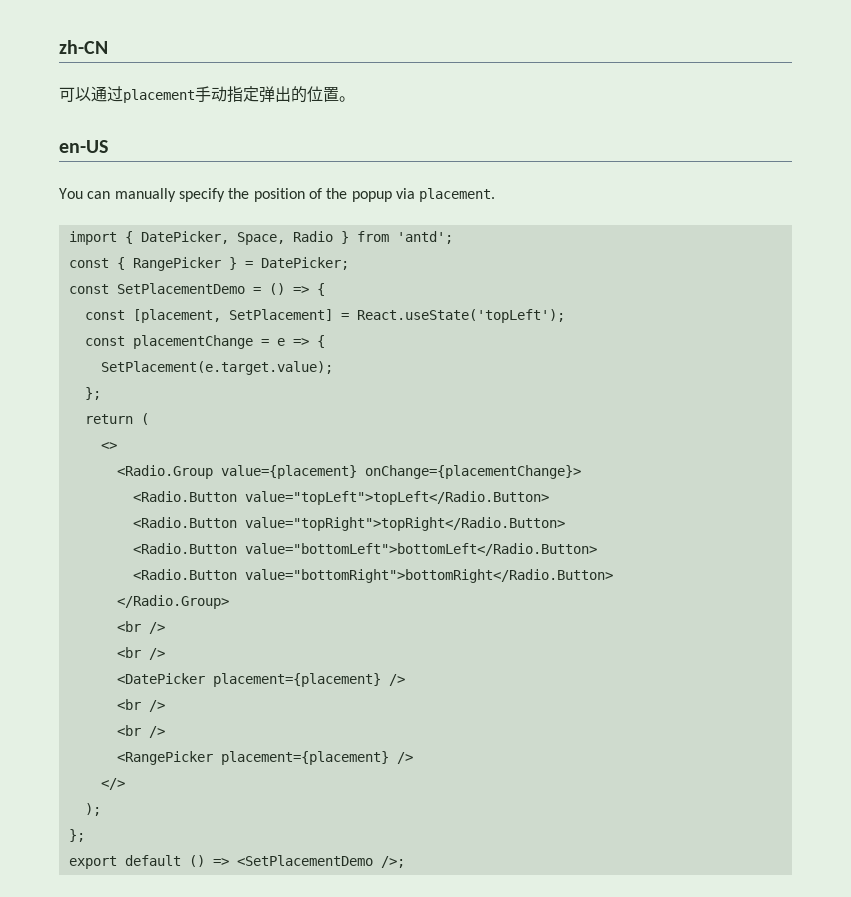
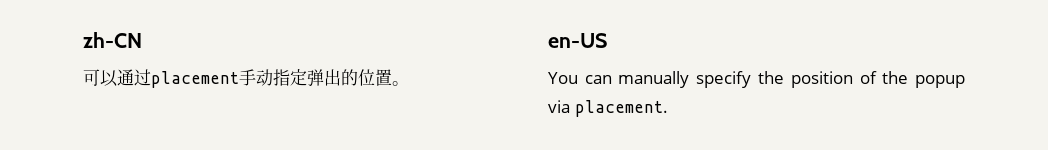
- import { DatePicker, Space, Radio } from 'antd';
- const { RangePicker } = DatePicker;
- const SetPlacementDemo = () => {
- const [placement, SetPlacement] = React.useState('topLeft');
- const placementChange = e => {
- SetPlacement(e.target.value);
- };
- return (
- <>
- <Radio.Group value={placement} onChange={placementChange}>
- <Radio.Button value="topLeft">topLeft</Radio.Button>
- <Radio.Button value="topRight">topRight</Radio.Button>
- <Radio.Button value="bottomLeft">bottomLeft</Radio.Button>
- <Radio.Button value="bottomRight">bottomRight</Radio.Button>
- </Radio.Group>
- <br />
- <br />
- <DatePicker placement={placement} />
- <br />
- <br />
- <RangePicker placement={placement} />
- </>
- );
- };
- export default () => <SetPlacementDemo />;

